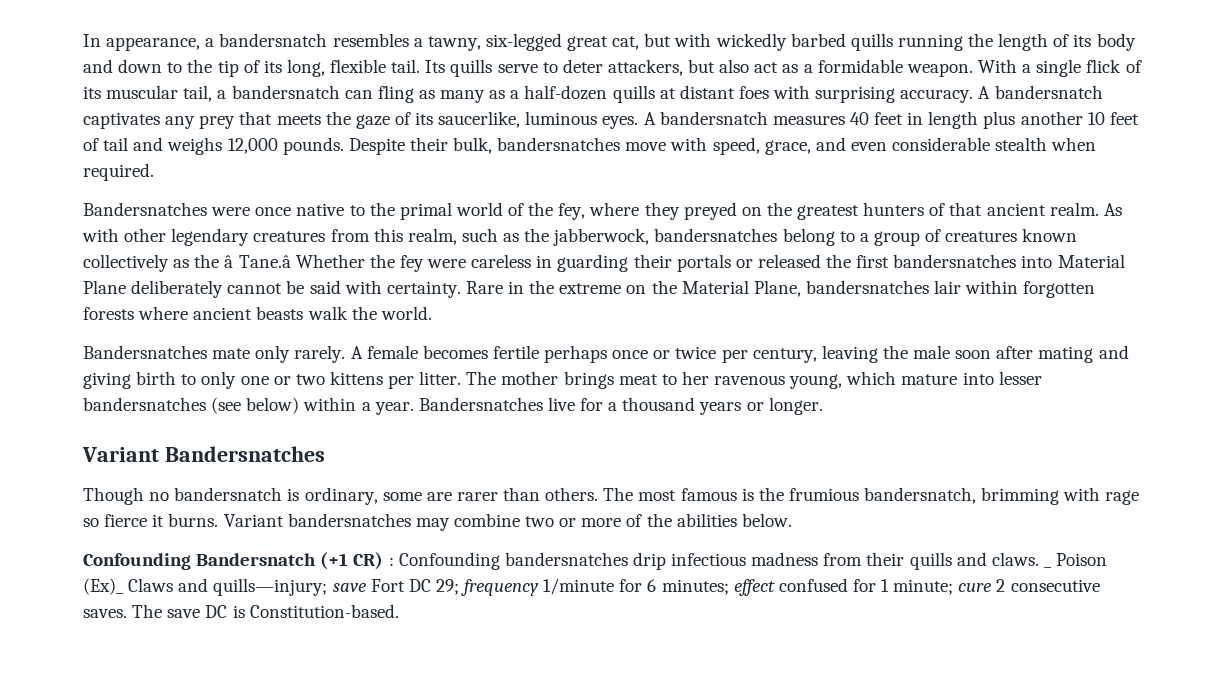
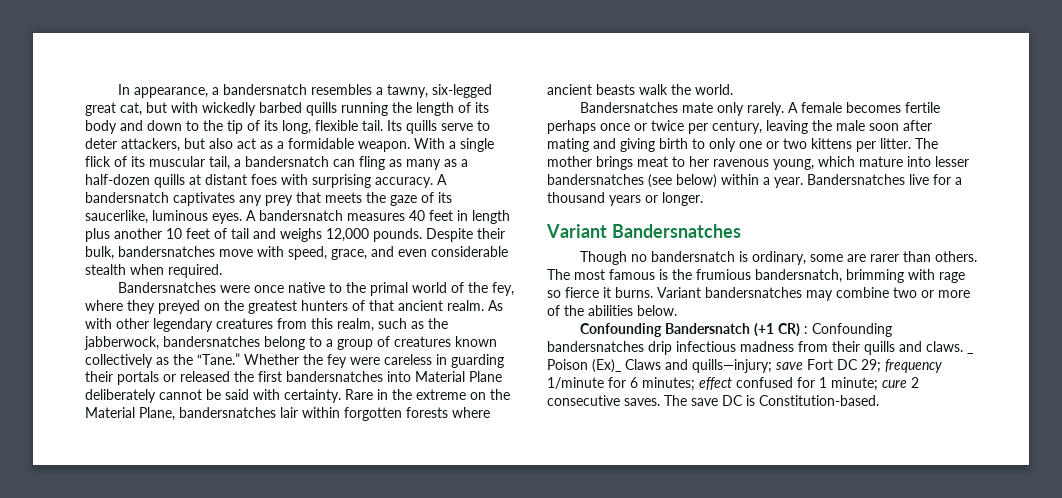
- As with other legendary creatures from this realm, such as the jabberwock, bandersnatches belong to a group of creatures known collectively as the â Tane.â Whether the fey were careless in guarding their portals or released the first bandersnatches into Material Plane deliberately cannot be said with certainty.
+ As with other legendary creatures from this realm, such as the jabberwock, bandersnatches belong to a group of creatures known collectively as the “Tane.” Whether the fey were careless in guarding their portals or released the first bandersnatches into Material Plane deliberately cannot be said with certainty.

